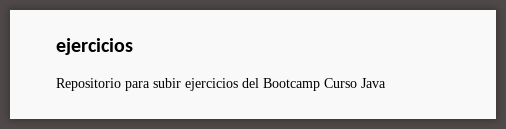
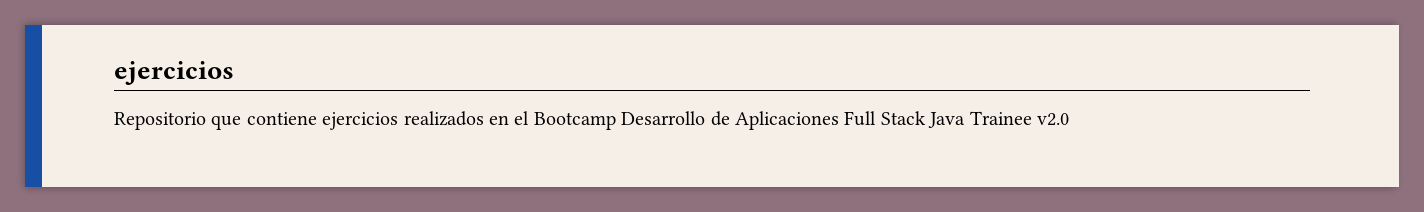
- Repositorio para subir ejercicios del Bootcamp Curso Java
+ Repositorio que contiene ejercicios realizados en el Bootcamp Desarrollo de Aplicaciones Full Stack Java Trainee v2.0

